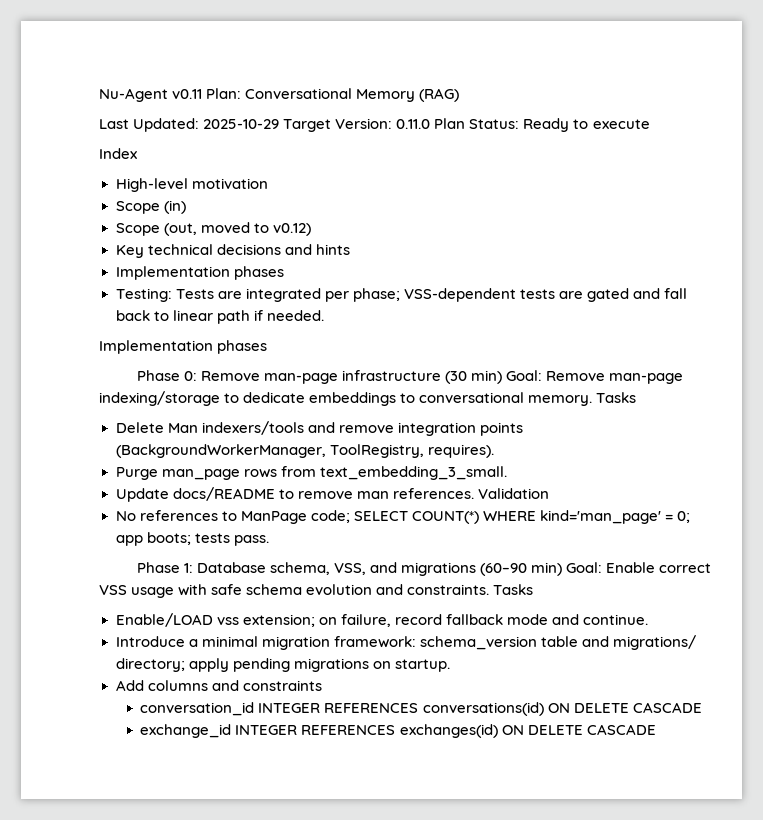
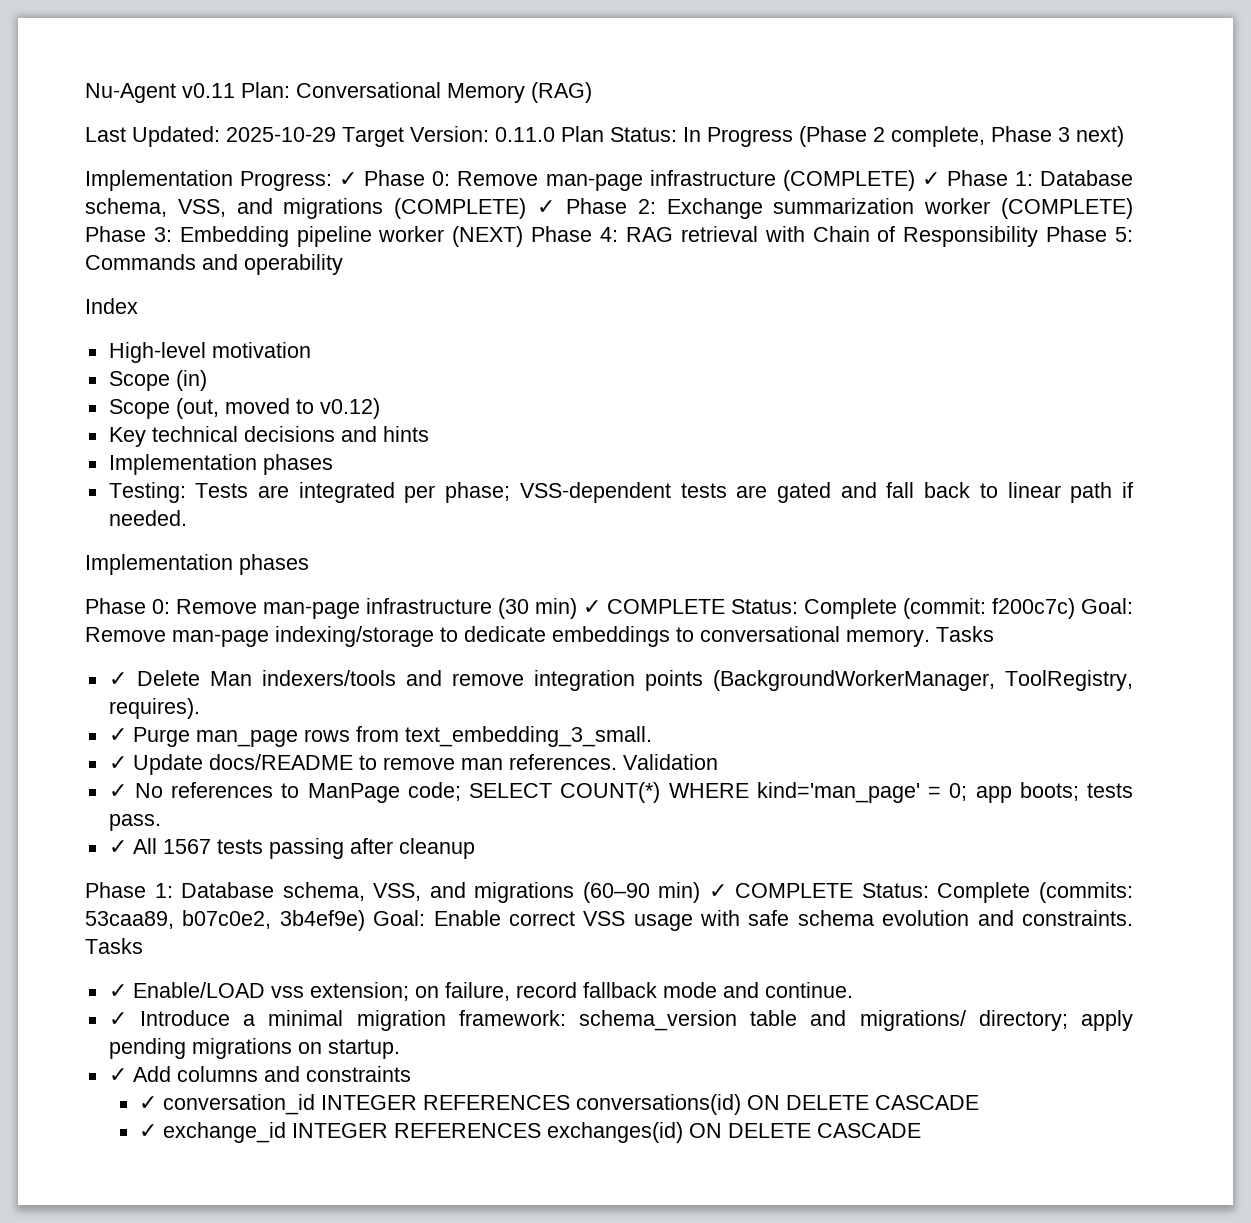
- Last Updated: 2025-10-29 Target Version: 0.11.0 Plan Status: Ready to execute
+ Last Updated: 2025-10-29 Target Version: 0.11.0 Plan Status: In Progress (Phase 2 complete, Phase 3 next)
+ Implementation Progress: ✓ Phase 0: Remove man-page infrastructure (COMPLETE) ✓ Phase 1: Database schema, VSS, and migrations (COMPLETE) ✓ Phase 2: Exchange summarization worker (COMPLETE) Phase 3: Embedding pipeline worker (NEXT) Phase 4: RAG retrieval with Chain of Responsibility Phase 5: Commands and operability
- Phase 0: Remove man-page infrastructure (30 min) Goal: Remove man-page indexing/storage to dedicate embeddings to conversational memory.
+ Phase 0: Remove man-page infrastructure (30 min) ✓ COMPLETE Status: Complete (commit: f200c7c) Goal: Remove man-page indexing/storage to dedicate embeddings to conversational memory.
- Delete Man indexers/tools and remove integration points (BackgroundWorkerManager, ToolRegistry, requires).
+ ✓ Delete Man indexers/tools and remove integration points (BackgroundWorkerManager, ToolRegistry, requires).
- Purge man_page rows from text_embedding_3_small.
+ ✓ Purge man_page rows from text_embedding_3_small.
- Update docs/README to remove man references.
+ ✓ Update docs/README to remove man references.
- No references to ManPage code; SELECT COUNT(*) WHERE kind='man_page' = 0; app boots; tests pass.
+ ✓ No references to ManPage code; SELECT COUNT(*) WHERE kind='man_page' = 0; app boots; tests pass.
+ ✓ All 1567 tests passing after cleanup
- Phase 1: Database schema, VSS, and migrations (60–90 min) Goal: Enable correct VSS usage with safe schema evolution and constraints.
+ Phase 1: Database schema, VSS, and migrations (60–90 min) ✓ COMPLETE Status: Complete (commits: 53caa89, b07c0e2, 3b4ef9e) Goal: Enable correct VSS usage with safe schema evolution and constraints.
- Enable/LOAD vss extension; on failure, record fallback mode and continue.
+ ✓ Enable/LOAD vss extension; on failure, record fallback mode and continue.
- Introduce a minimal migration framework: schema_version table and migrations/ directory; apply pending migrations on startup.
+ ✓ Introduce a minimal migration framework: schema_version table and migrations/ directory; apply pending migrations on startup.
- Add columns and constraints
+ ✓ Add columns and constraints
- conversation_id INTEGER REFERENCES conversations(id) ON DELETE CASCADE
+ ✓ conversation_id INTEGER REFERENCES conversations(id) ON DELETE CASCADE
- exchange_id INTEGER REFERENCES exchanges(id) ON DELETE CASCADE
+ ✓ exchange_id INTEGER REFERENCES exchanges(id) ON DELETE CASCADE

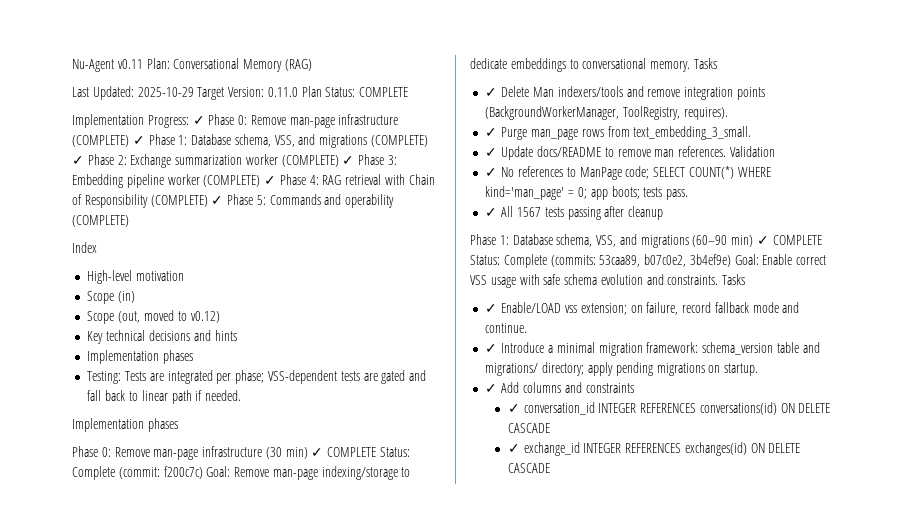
- Last Updated: 2025-10-29 Target Version: 0.11.0 Plan Status: In Progress (Phase 2 complete, Phase 3 next)
+ Last Updated: 2025-10-29 Target Version: 0.11.0 Plan Status: COMPLETE
- Implementation Progress: ✓ Phase 0: Remove man-page infrastructure (COMPLETE) ✓ Phase 1: Database schema, VSS, and migrations (COMPLETE) ✓ Phase 2: Exchange summarization worker (COMPLETE) Phase 3: Embedding pipeline worker (NEXT) Phase 4: RAG retrieval with Chain of Responsibility Phase 5: Commands and operability
+ Implementation Progress: ✓ Phase 0: Remove man-page infrastructure (COMPLETE) ✓ Phase 1: Database schema, VSS, and migrations (COMPLETE) ✓ Phase 2: Exchange summarization worker (COMPLETE) ✓ Phase 3: Embedding pipeline worker (COMPLETE) ✓ Phase 4: RAG retrieval with Chain of Responsibility (COMPLETE) ✓ Phase 5: Commands and operability (COMPLETE)

